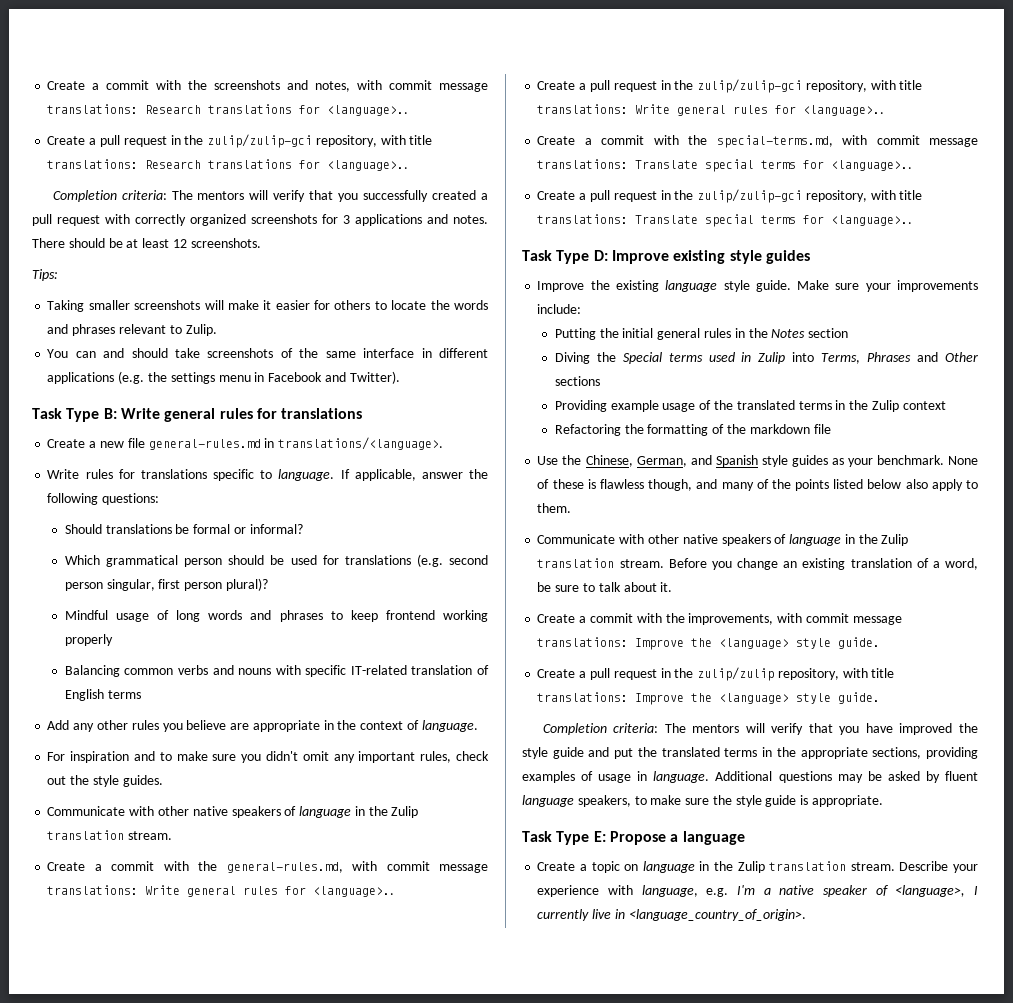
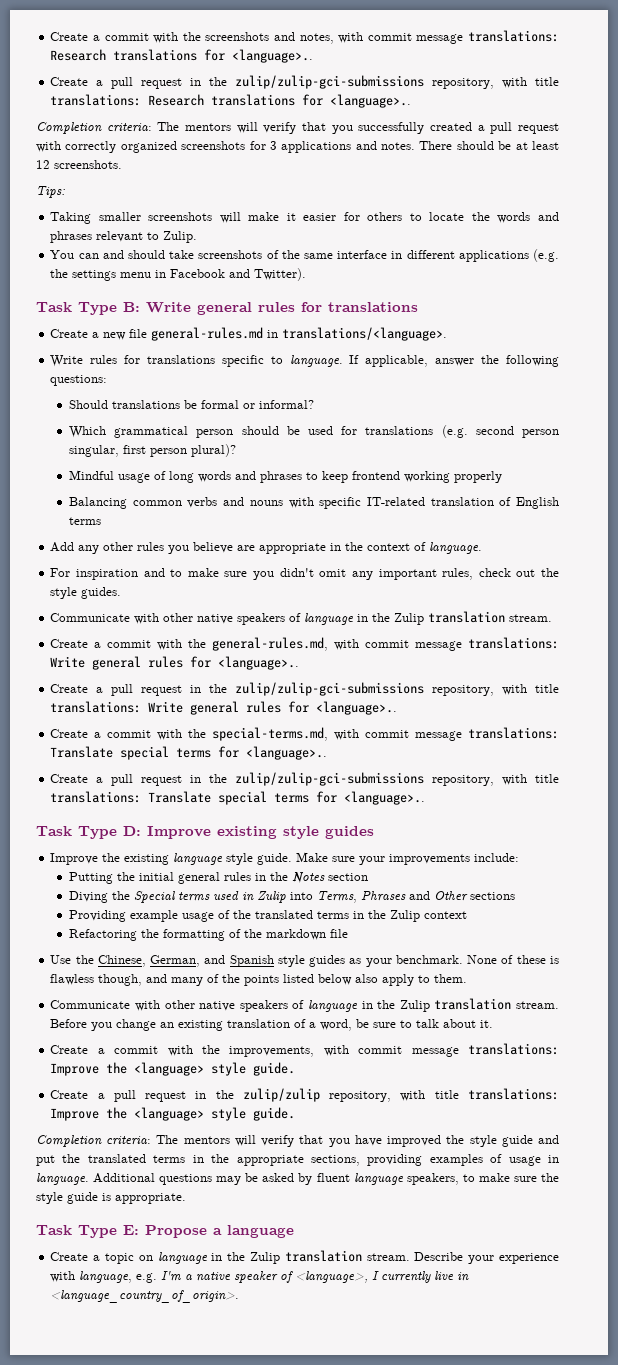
- Create a pull request in the zulip/zulip-gci repository, with title translations: Research translations for <language>..
+ Create a pull request in the zulip/zulip-gci-submissions repository, with title translations: Research translations for <language>..
- Create a pull request in the zulip/zulip-gci repository, with title translations: Write general rules for <language>..
+ Create a pull request in the zulip/zulip-gci-submissions repository, with title translations: Write general rules for <language>..
- Create a pull request in the zulip/zulip-gci repository, with title translations: Translate special terms for <language>..
+ Create a pull request in the zulip/zulip-gci-submissions repository, with title translations: Translate special terms for <language>..

